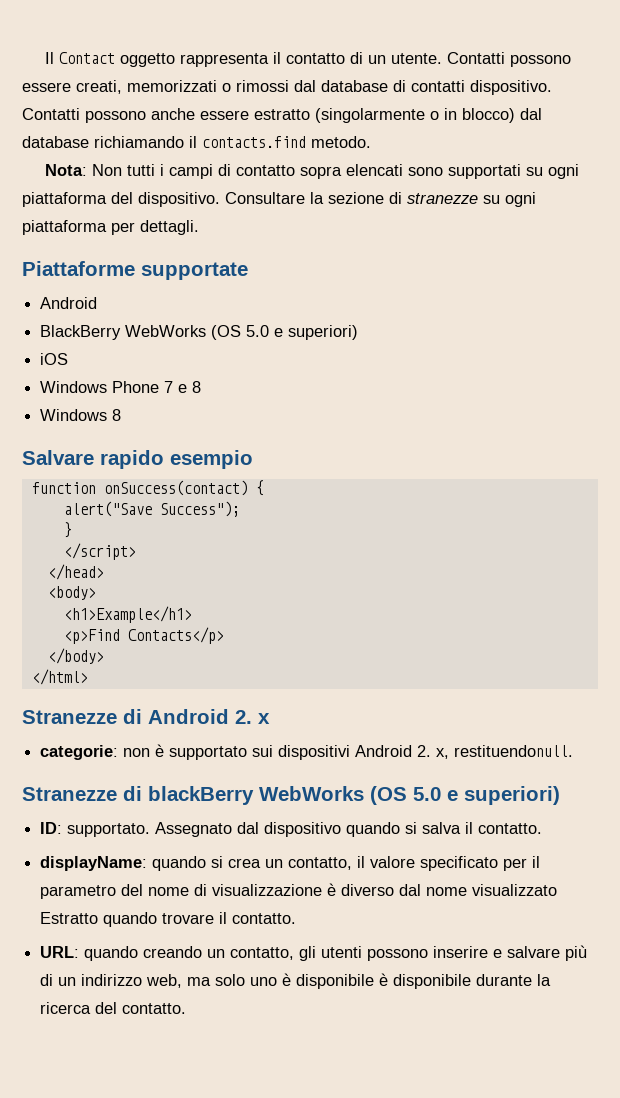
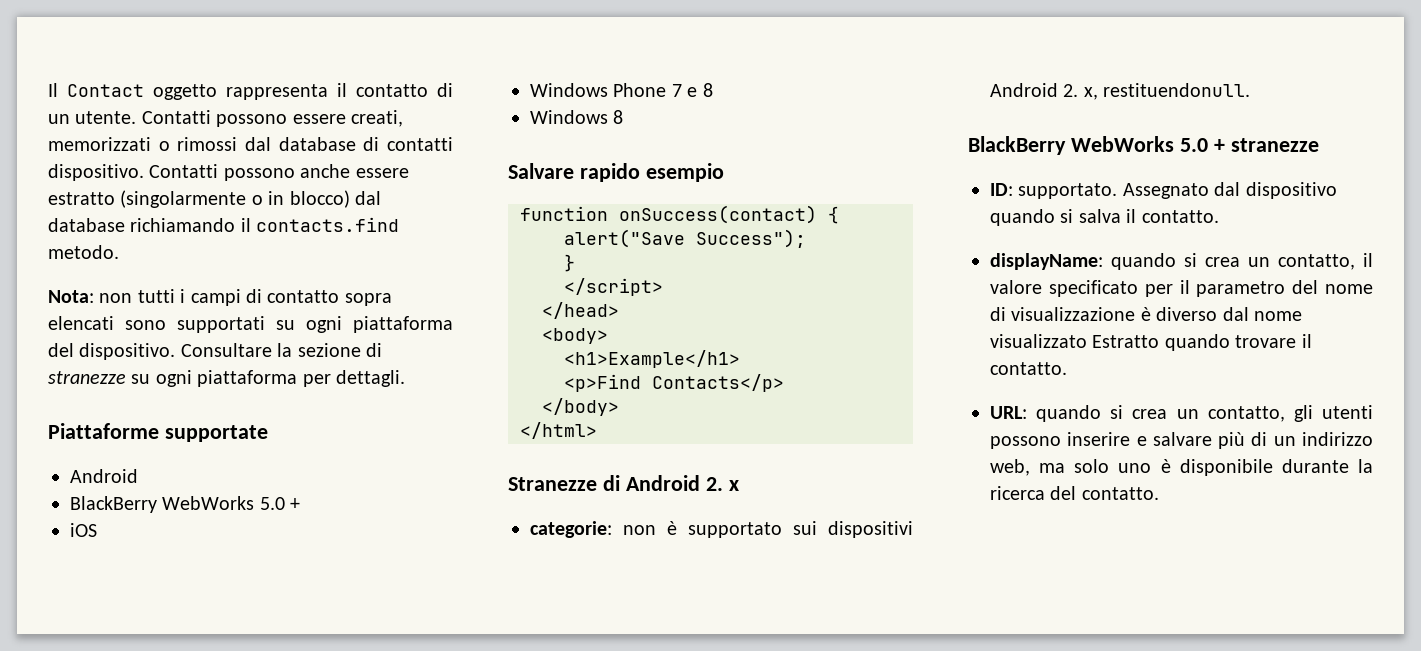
- Nota: Non tutti i campi di contatto sopra elencati sono supportati su ogni piattaforma del dispositivo.
+ Nota: non tutti i campi di contatto sopra elencati sono supportati su ogni piattaforma del dispositivo.
  Piattaforme supportate
  Android
- BlackBerry WebWorks (OS 5.0 e superiori)
+ BlackBerry WebWorks 5.0 +
- Stranezze di blackBerry WebWorks (OS 5.0 e superiori)
+ BlackBerry WebWorks 5.0 + stranezze
- URL: quando creando un contatto, gli utenti possono inserire e salvare più di un indirizzo web, ma solo uno è disponibile è disponibile durante la ricerca del contatto.
+ URL: quando si crea un contatto, gli utenti possono inserire e salvare più di un indirizzo web, ma solo uno è disponibile durante la ricerca del contatto.

